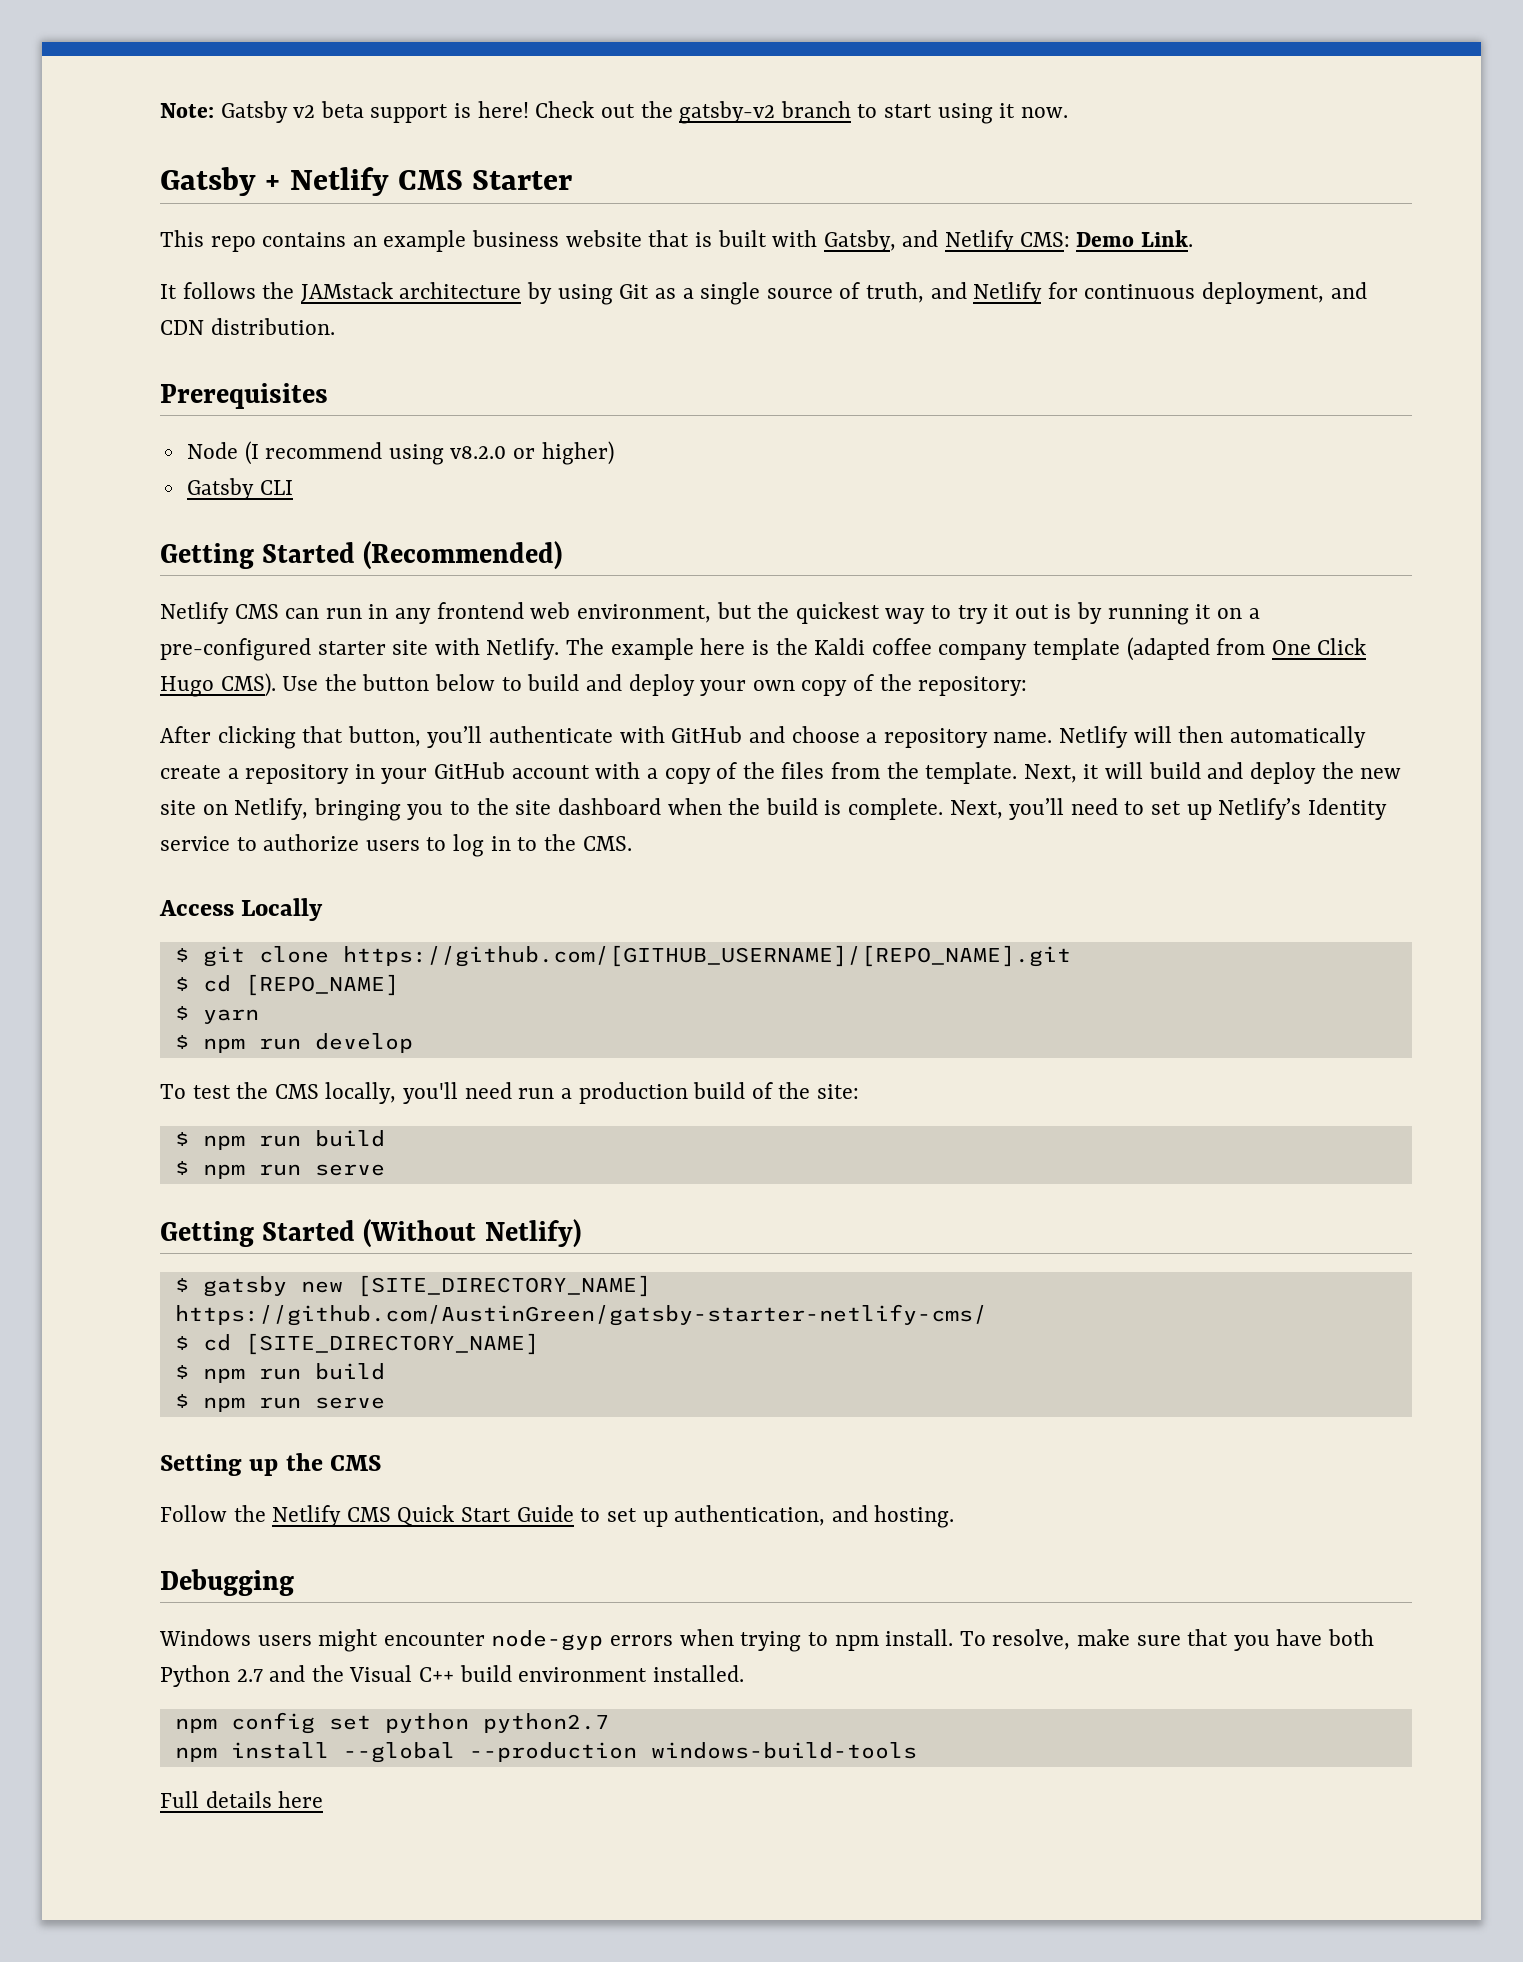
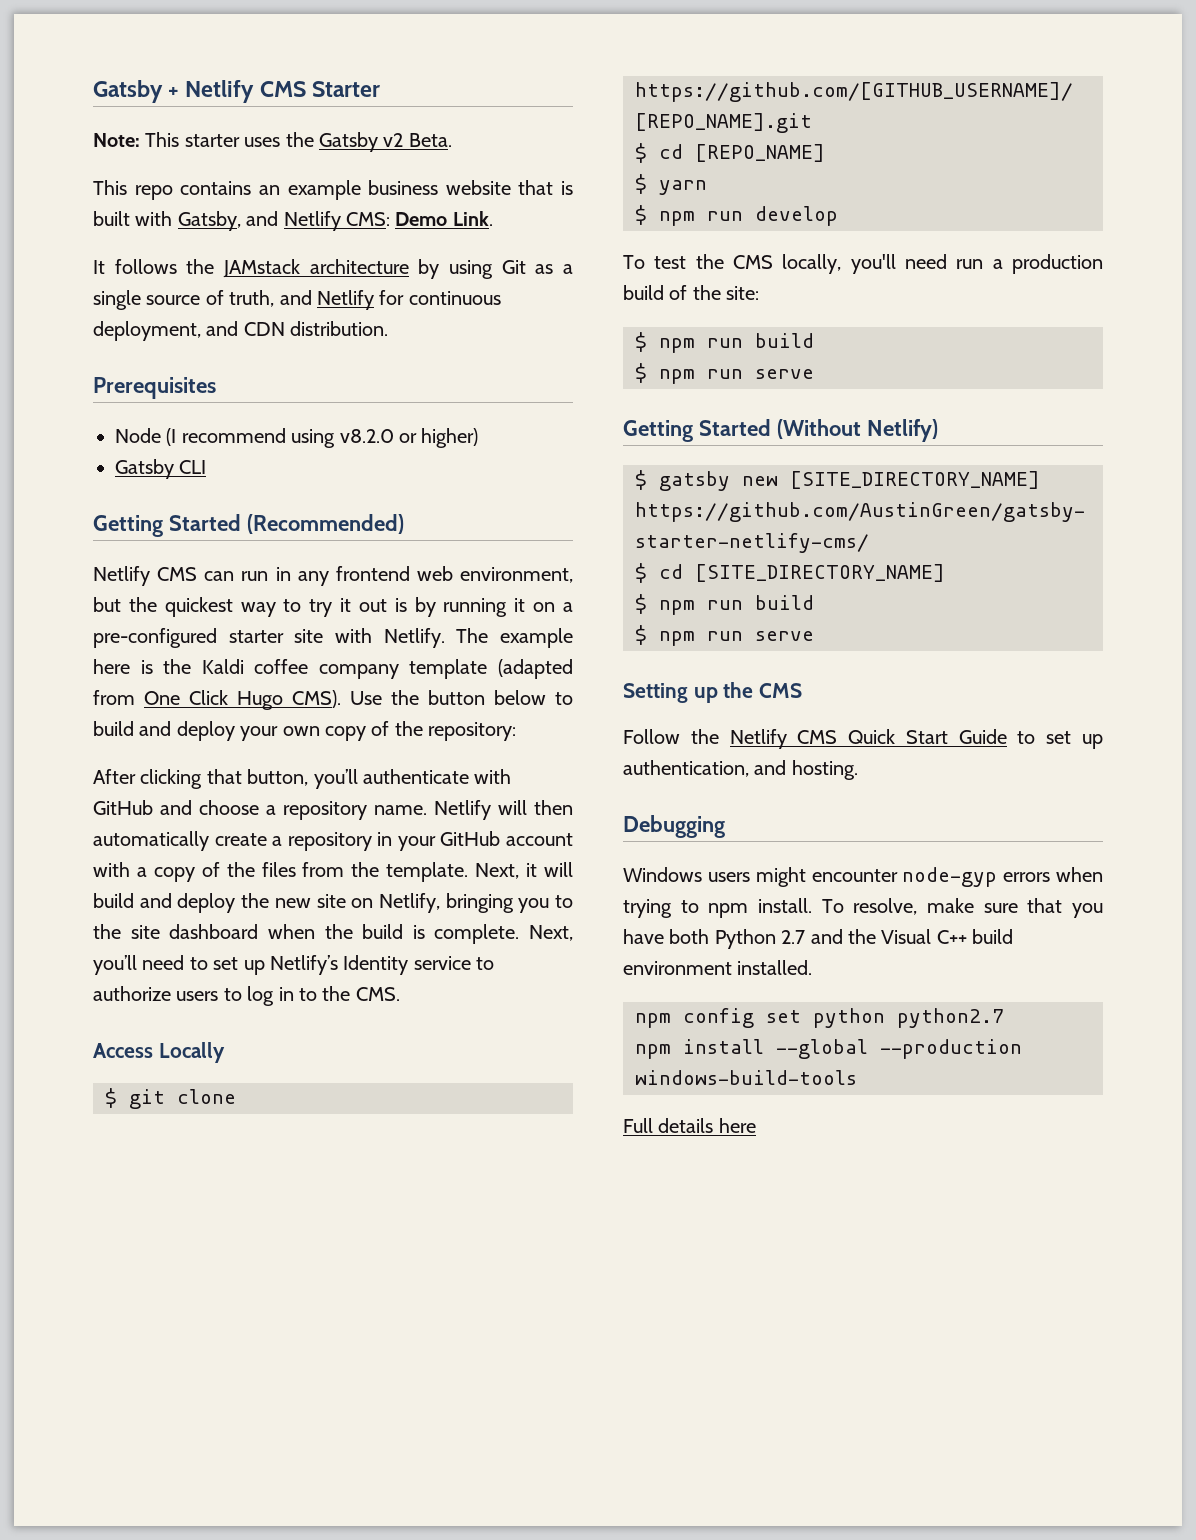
- Note: Gatsby v2 beta support is here! Check out the gatsby-v2 branch to start using it now.
+ Note: This starter uses the Gatsby v2 Beta.

